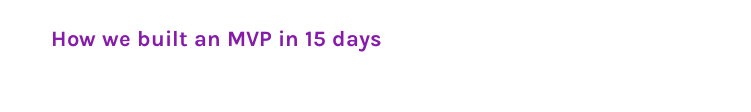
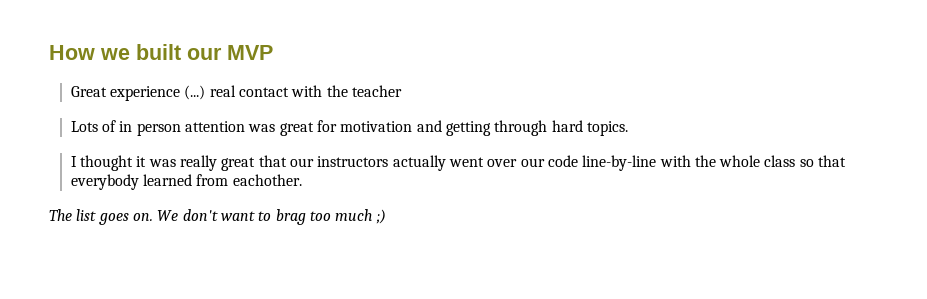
- How we built an MVP in 15 days
+ How we built our MVP
+ Great experience (...) real contact with the teacher
+ Lots of in person attention was great for motivation and getting through hard topics.
+ I thought it was really great that our instructors actually went over our code line-by-line with the whole class so that everybody learned from eachother.
+ The list goes on. We don't want to brag too much ;)

